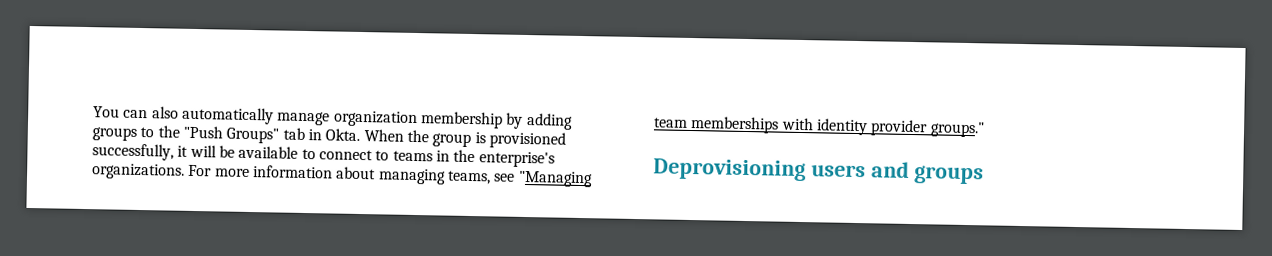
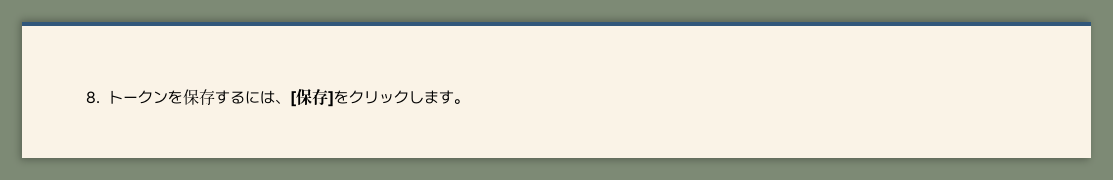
- You can also automatically manage organization membership by adding groups to the "Push Groups" tab in Okta. When the group is provisioned successfully, it will be available to connect to teams in the enterprise's organizations. For more information about managing teams, see "Managing team memberships with identity provider groups."
- Deprovisioning users and groups
+ 8.トークンを保存するには、[保存]をクリックします。

